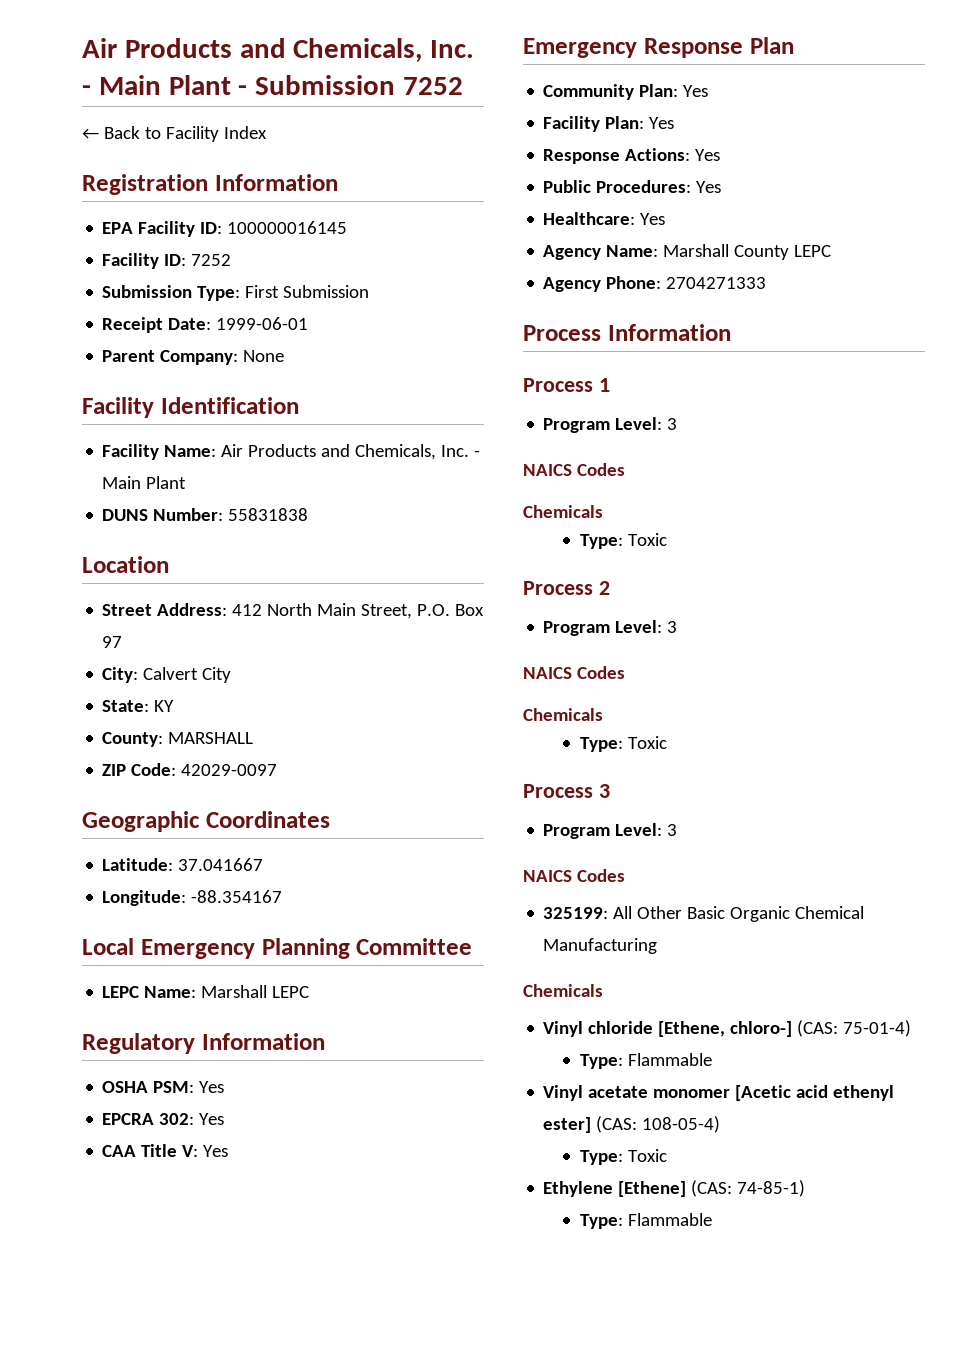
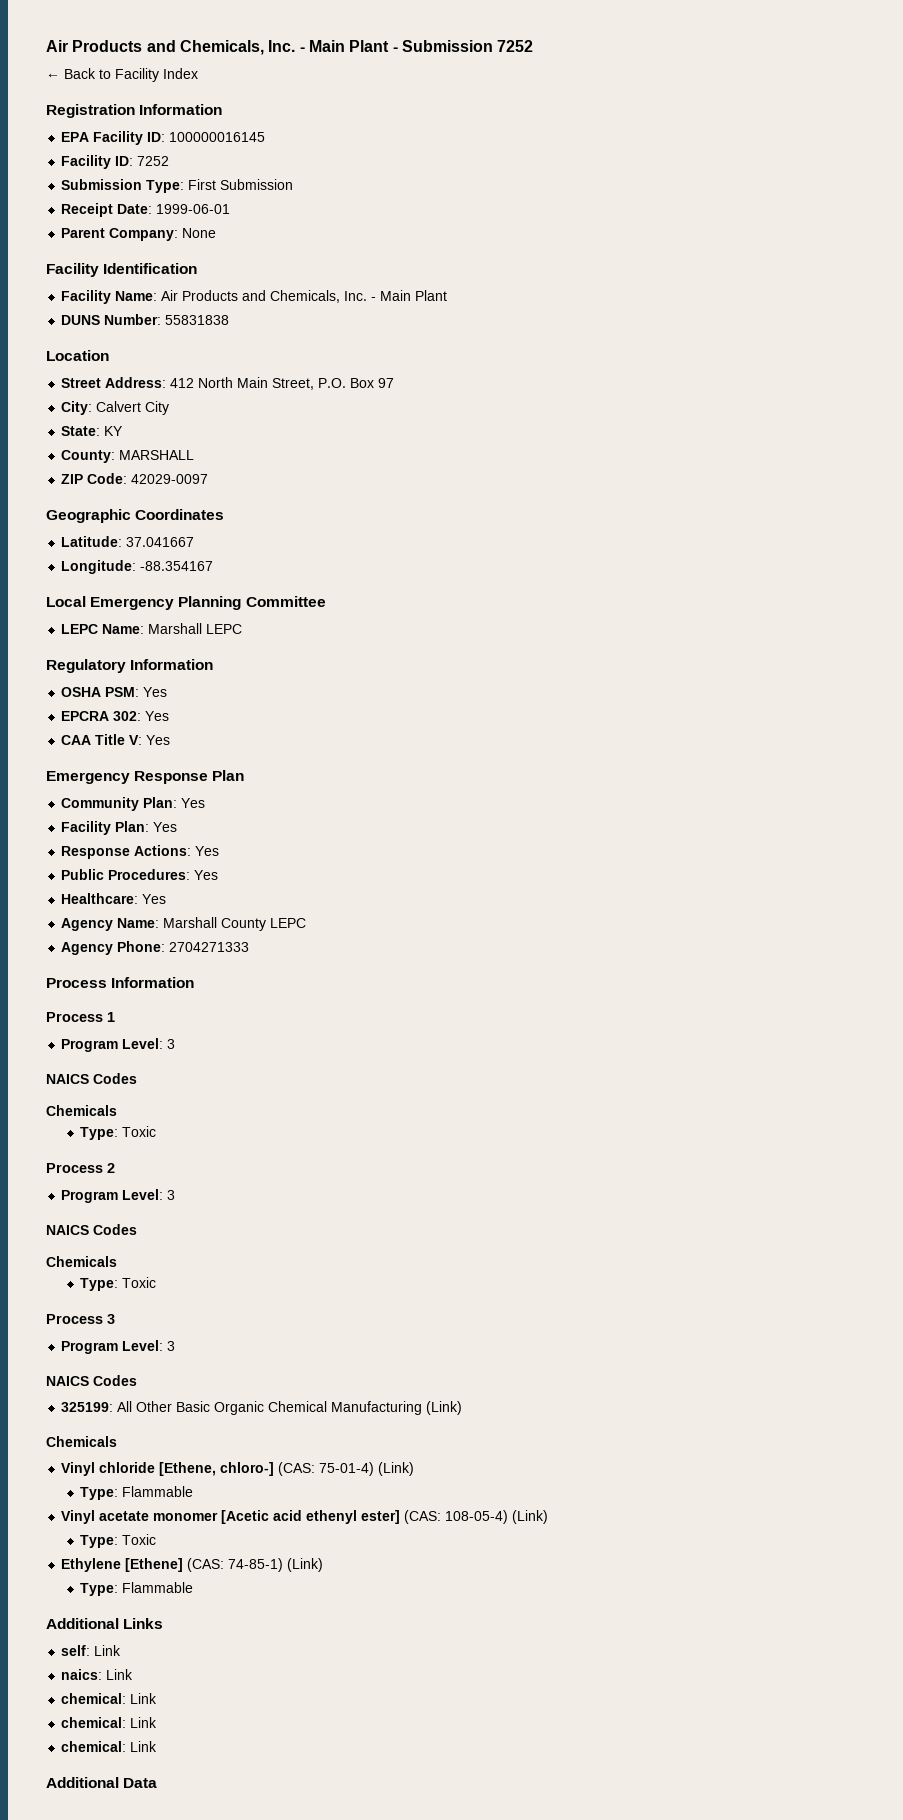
- 325199: All Other Basic Organic Chemical Manufacturing
+ 325199: All Other Basic Organic Chemical Manufacturing (Link)
- Vinyl chloride [Ethene, chloro-] (CAS: 75-01-4)
+ Vinyl chloride [Ethene, chloro-] (CAS: 75-01-4) (Link)
- Vinyl acetate monomer [Acetic acid ethenyl ester] (CAS: 108-05-4)
+ Vinyl acetate monomer [Acetic acid ethenyl ester] (CAS: 108-05-4) (Link)
- Ethylene [Ethene] (CAS: 74-85-1)
+ Ethylene [Ethene] (CAS: 74-85-1) (Link)
  Type: Flammable
+ Additional Links
+ self: Link
+ naics: Link
+ chemical: Link
+ chemical: Link
+ chemical: Link
+ Additional Data

